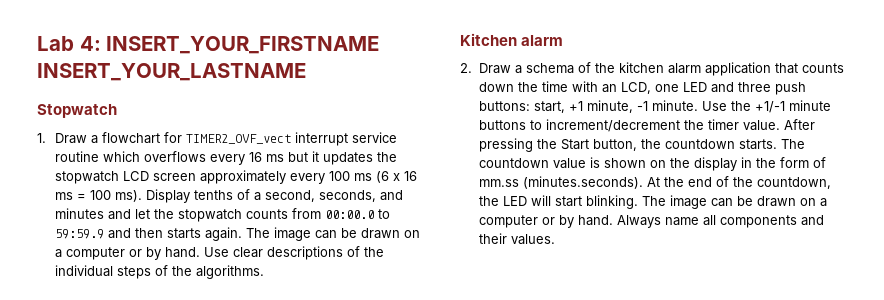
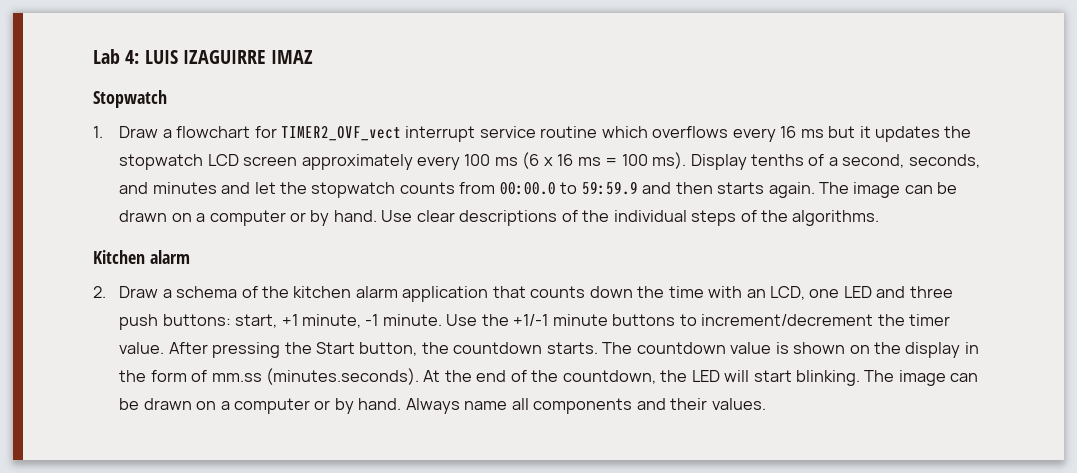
- Lab 4: INSERT_YOUR_FIRSTNAME INSERT_YOUR_LASTNAME
+ Lab 4: LUIS IZAGUIRRE IMAZ

